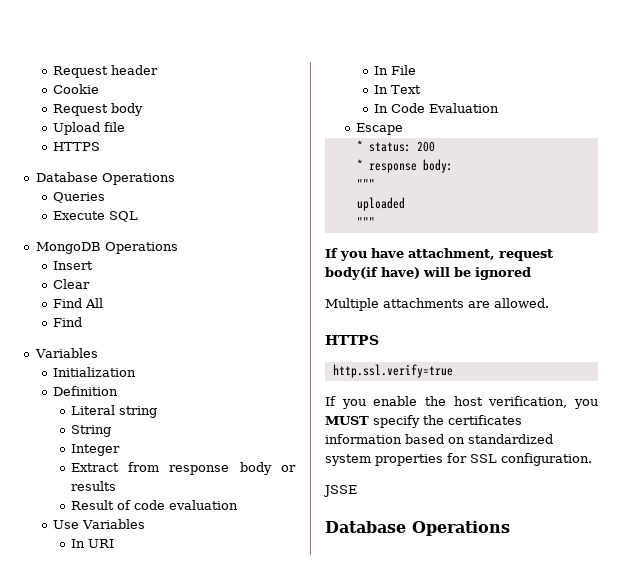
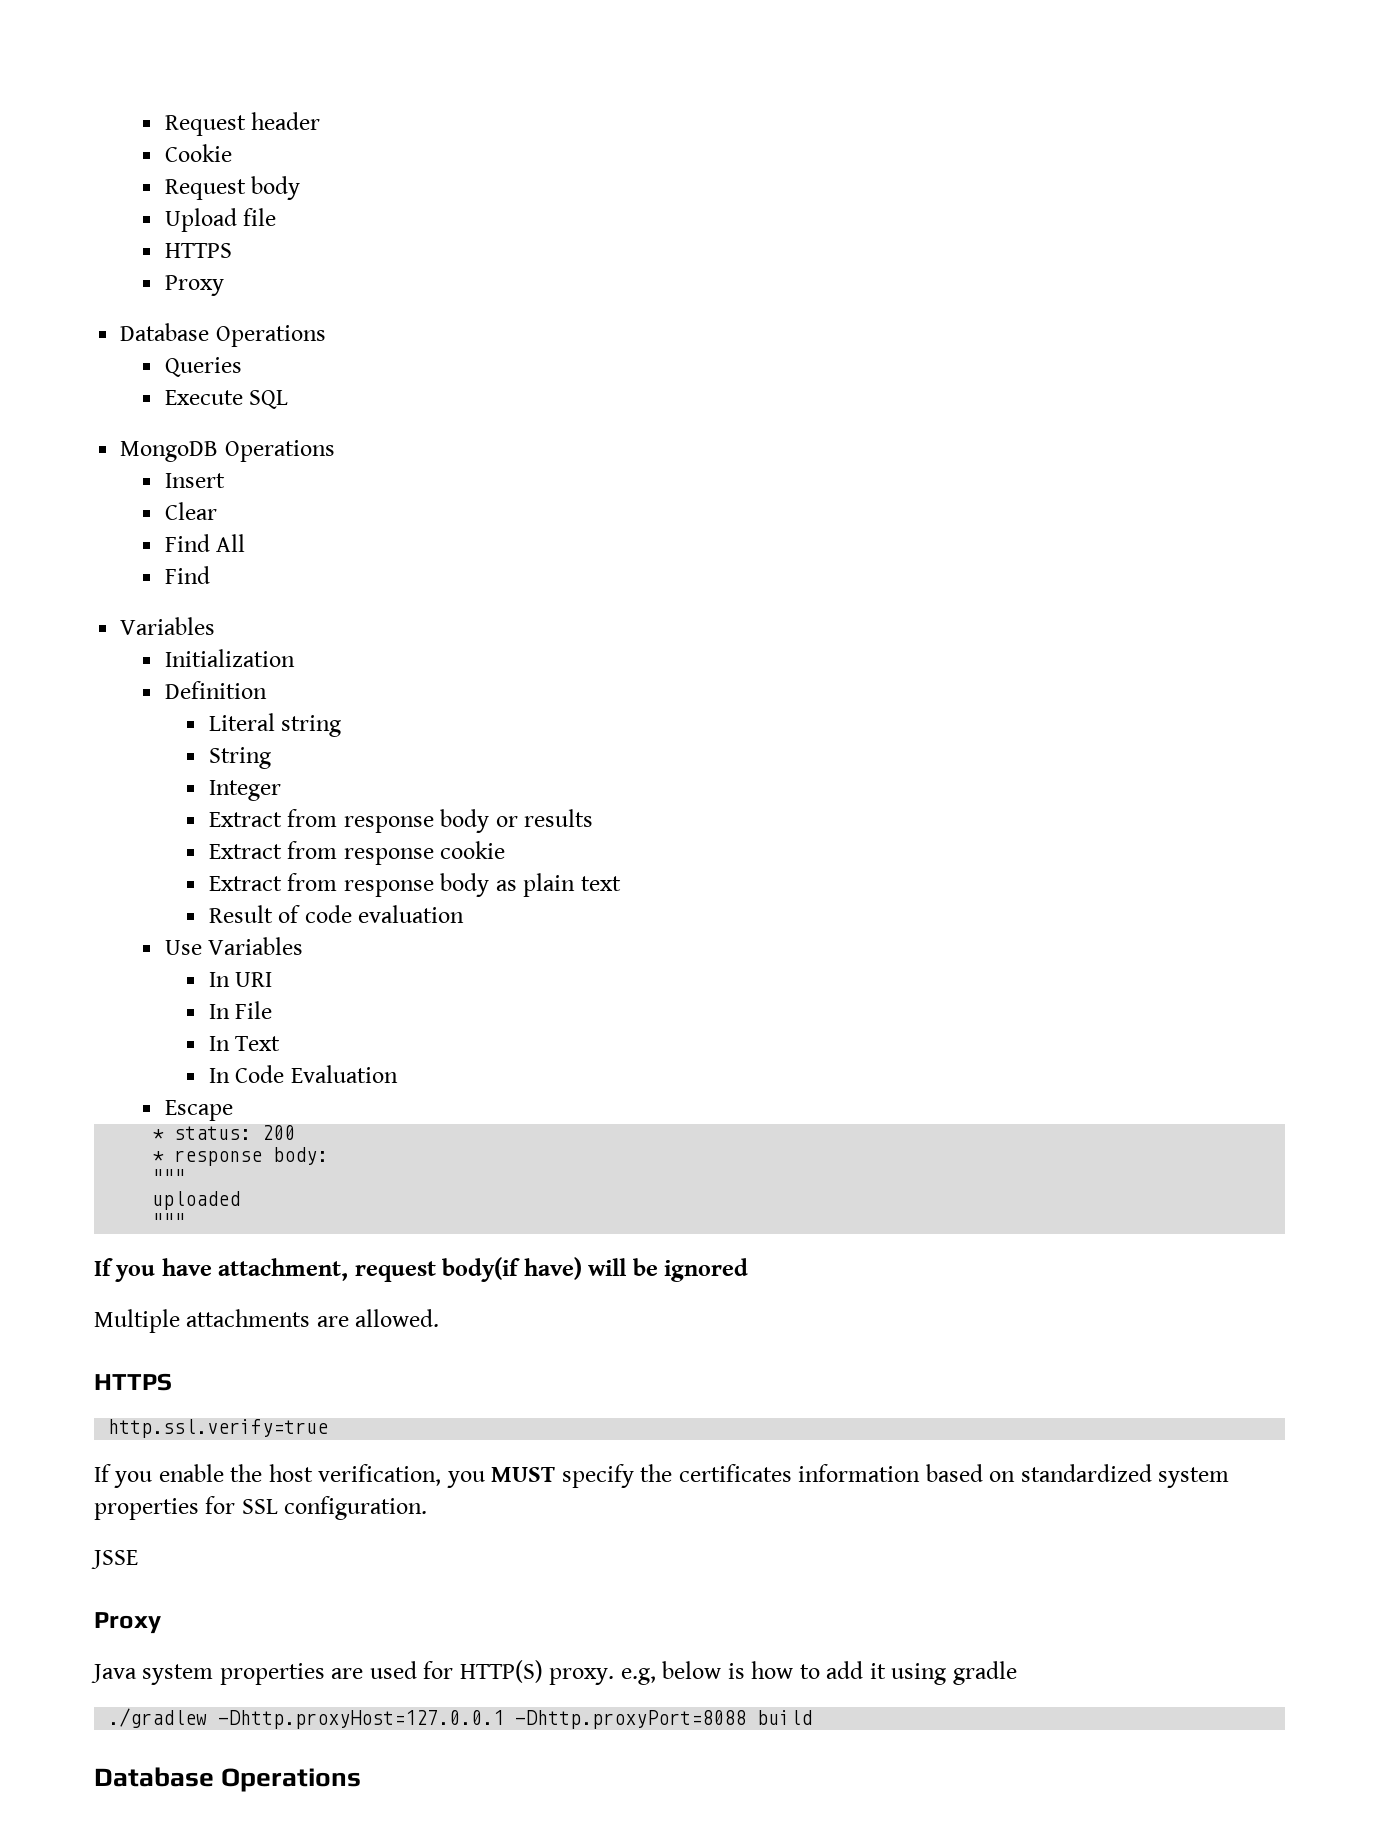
  Upload file
  HTTPS
+ Proxy
+ Extract from response cookie
+ Extract from response body as plain text
  JSSE
+ Proxy
+ Java system properties are used for HTTP(S) proxy. e.g, below is how to add it using gradle
+ ./gradlew -Dhttp.proxyHost=127.0.0.1 -Dhttp.proxyPort=8088 build

